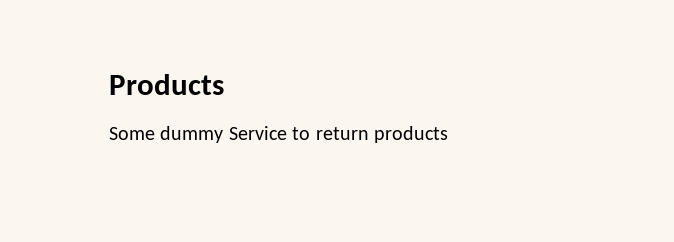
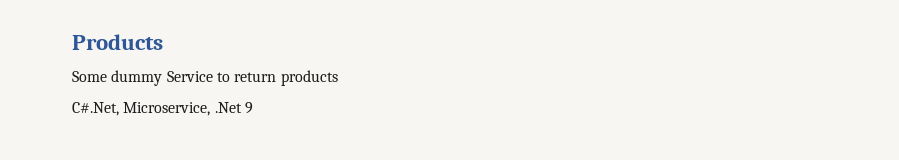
+ C#.Net, Microservice, .Net 9

